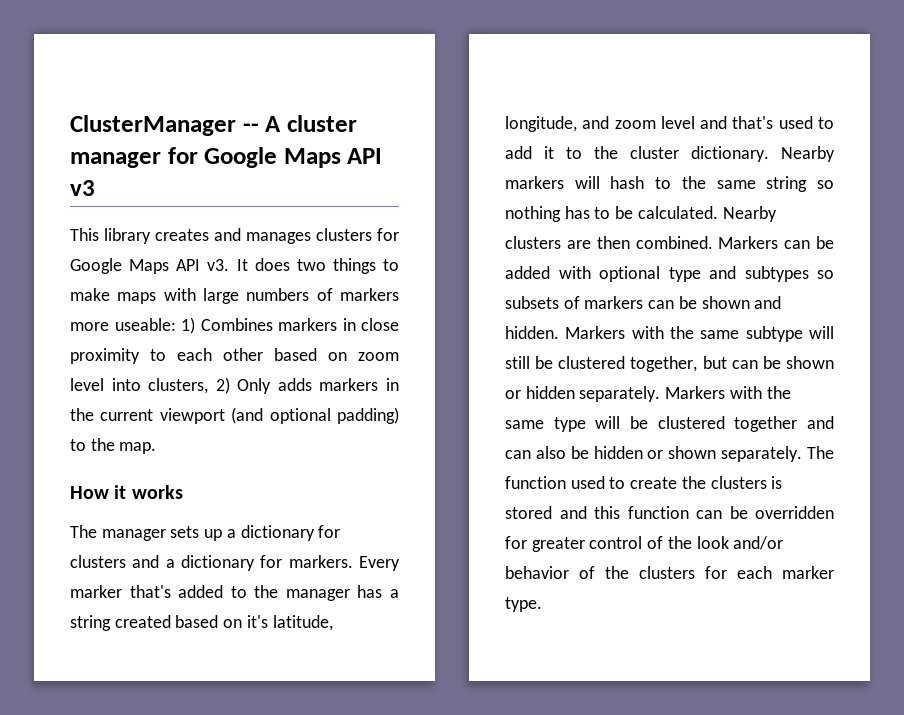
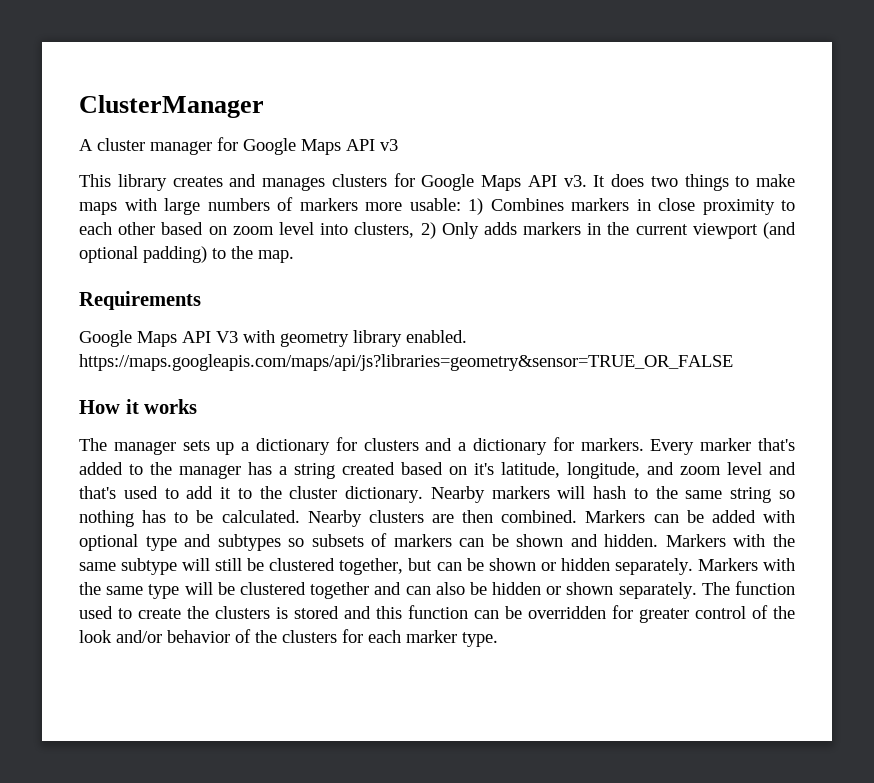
- ClusterManager -- A cluster manager for Google Maps API v3
+ ClusterManager
+ A cluster manager for Google Maps API v3
- It does two things to make maps with large numbers of markers more useable: 1) Combines markers in close proximity to each other based on zoom level into clusters, 2) Only adds markers in the current viewport (and optional padding) to the map.
+ It does two things to make maps with large numbers of markers more usable: 1) Combines markers in close proximity to each other based on zoom level into clusters, 2) Only adds markers in the current viewport (and optional padding) to the map.
+ Requirements
+ Google Maps API V3 with geometry library enabled. https://maps.googleapis.com/maps/api/js?libraries=geometry&sensor=TRUE_OR_FALSE

